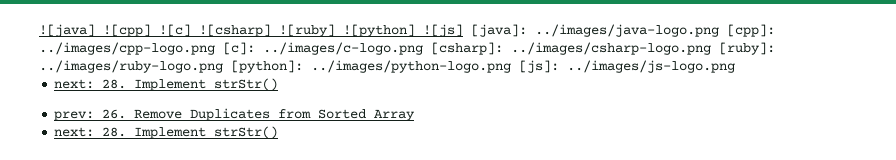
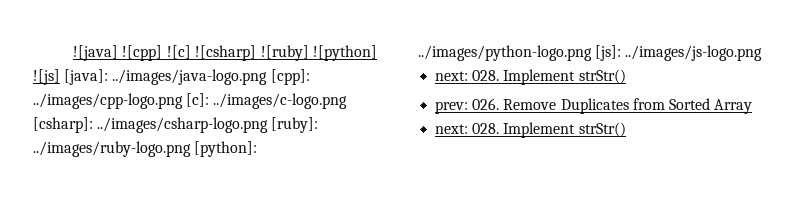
  ![java] ![cpp] ![c] ![csharp] ![ruby] ![python] ![js] [java]: ../images/java-logo.png [cpp]: ../images/cpp-logo.png [c]: ../images/c-logo.png [csharp]: ../images/csharp-logo.png [ruby]: ../images/ruby-logo.png [python]: ../images/python-logo.png [js]: ../images/js-logo.png
- next: 28. Implement strStr()
+ next: 028. Implement strStr()
- prev: 26. Remove Duplicates from Sorted Array
- next: 28. Implement strStr()
+ prev: 026. Remove Duplicates from Sorted Array
+ next: 028. Implement strStr()

